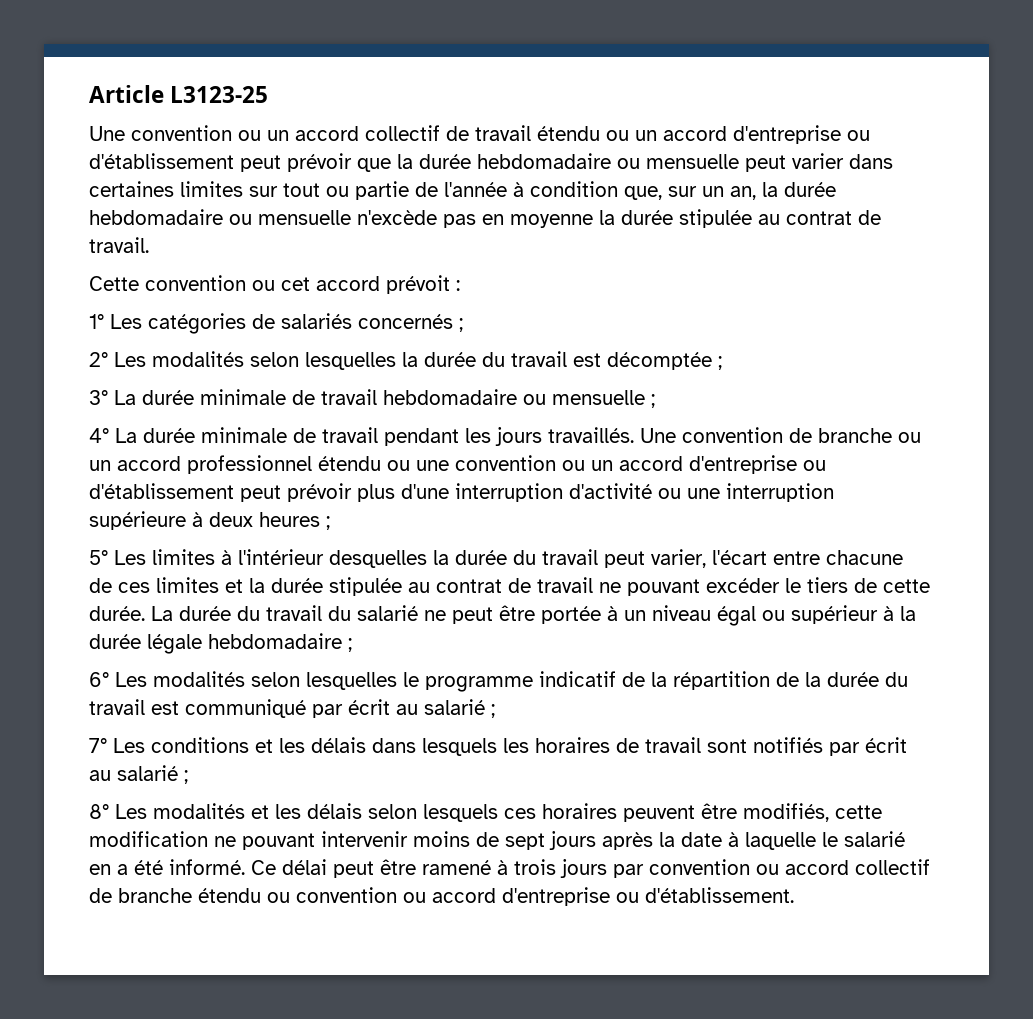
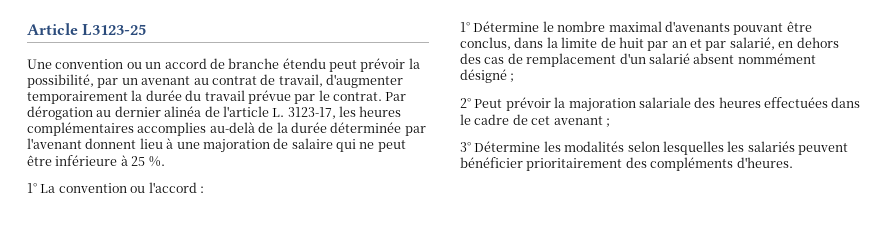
- Une convention ou un accord collectif de travail étendu ou un accord d'entreprise ou d'établissement peut prévoir que la durée hebdomadaire ou mensuelle peut varier dans certaines limites sur tout ou partie de l'année à condition que, sur un an, la durée hebdomadaire ou mensuelle n'excède pas en moyenne la durée stipulée au contrat de travail.
- Cette convention ou cet accord prévoit :
- 1° Les catégories de salariés concernés ;
- 2° Les modalités selon lesquelles la durée du travail est décomptée ;
- 3° La durée minimale de travail hebdomadaire ou mensuelle ;
- 4° La durée minimale de travail pendant les jours travaillés. Une convention de branche ou un accord professionnel étendu ou une convention ou un accord d'entreprise ou d'établissement peut prévoir plus d'une interruption d'activité ou une interruption supérieure à deux heures ;
- 5° Les limites à l'intérieur desquelles la durée du travail peut varier, l'écart entre chacune de ces limites et la durée stipulée au contrat de travail ne pouvant excéder le tiers de cette durée. La durée du travail du salarié ne peut être portée à un niveau égal ou supérieur à la durée légale hebdomadaire ;
- 6° Les modalités selon lesquelles le programme indicatif de la répartition de la durée du travail est communiqué par écrit au salarié ;
- 7° Les conditions et les délais dans lesquels les horaires de travail sont notifiés par écrit au salarié ;
- 8° Les modalités et les délais selon lesquels ces horaires peuvent être modifiés, cette modification ne pouvant intervenir moins de sept jours après la date à laquelle le salarié en a été informé. Ce délai peut être ramené à trois jours par convention ou accord collectif de branche étendu ou convention ou accord d'entreprise ou d'établissement.
+ Une convention ou un accord de branche étendu peut prévoir la possibilité, par un avenant au contrat de travail, d'augmenter temporairement la durée du travail prévue par le contrat. Par dérogation au dernier alinéa de l'article L. 3123-17, les heures complémentaires accomplies au-delà de la durée déterminée par l'avenant donnent lieu à une majoration de salaire qui ne peut être inférieure à 25 %.
+ 1° La convention ou l'accord :
+ 1° Détermine le nombre maximal d'avenants pouvant être conclus, dans la limite de huit par an et par salarié, en dehors des cas de remplacement d'un salarié absent nommément désigné ;
+ 2° Peut prévoir la majoration salariale des heures effectuées dans le cadre de cet avenant ;
+ 3° Détermine les modalités selon lesquelles les salariés peuvent bénéficier prioritairement des compléments d'heures.

